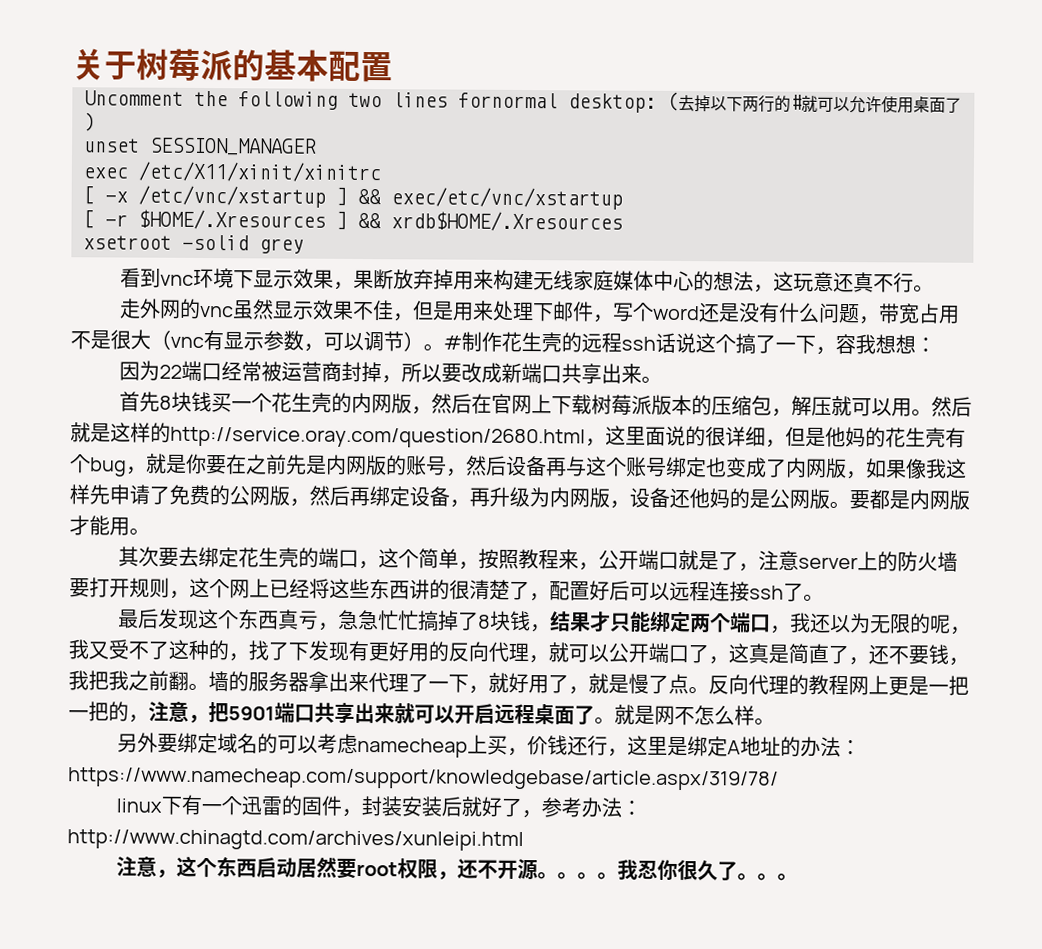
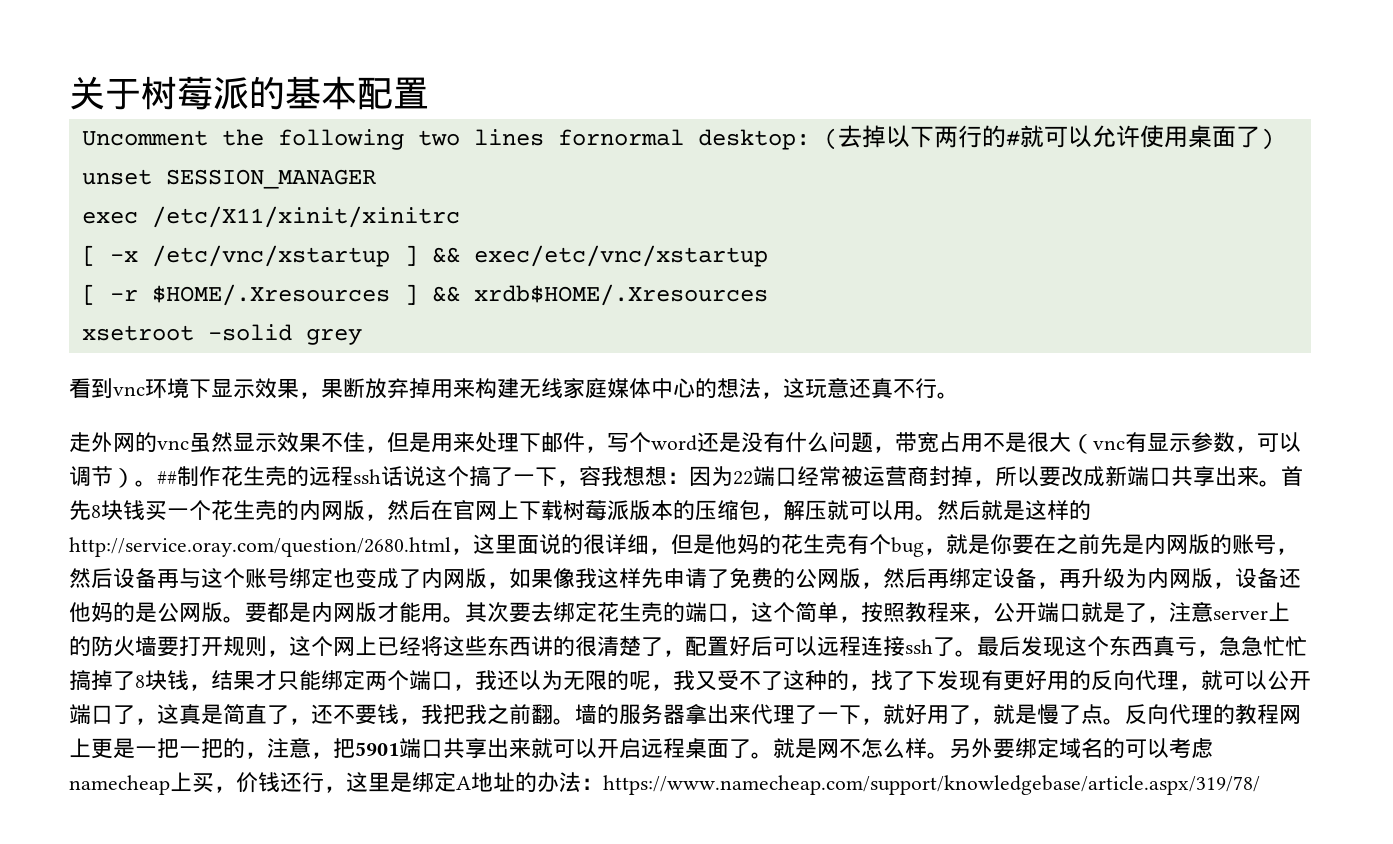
- #制作花生壳的远程ssh话说这个搞了一下，容我想想：
- 因为22端口经常被运营商封掉，所以要改成新端口共享出来。
- 首先8块钱买一个花生壳的内网版，然后在官网上下载树莓派版本的压缩包，解压就可以用。
+ ##制作花生壳的远程ssh话说这个搞了一下，容我想想：因为22端口经常被运营商封掉，所以要改成新端口共享出来。首先8块钱买一个花生壳的内网版，然后在官网上下载树莓派版本的压缩包，解压就可以用。
- 要都是内网版才能用。
- 其次要去绑定花生壳的端口，这个简单，按照教程来，公开端口就是了，注意server上的防火墙要打开规则，这个网上已经将这些东西讲的很清楚了，配置好后可以远程连接ssh了。
- 最后发现这个东西真亏，急急忙忙搞掉了8块钱，结果才只能绑定两个端口，我还以为无限的呢，我又受不了这种的，找了下发现有更好用的反向代理，就可以公开端口了，这真是简直了，还不要钱，我把我之前翻。
+ 要都是内网版才能用。其次要去绑定花生壳的端口，这个简单，按照教程来，公开端口就是了，注意server上的防火墙要打开规则，这个网上已经将这些东西讲的很清楚了，配置好后可以远程连接ssh了。最后发现这个东西真亏，急急忙忙搞掉了8块钱，结果才只能绑定两个端口，我还以为无限的呢，我又受不了这种的，找了下发现有更好用的反向代理，就可以公开端口了，这真是简直了，还不要钱，我把我之前翻。
- 就是网不怎么样。
- 另外要绑定域名的可以考虑namecheap上买，价钱还行，这里是绑定A地址的办法：https://www.namecheap.com/support/knowledgebase/article.aspx/319/78/
+ 就是网不怎么样。另外要绑定域名的可以考虑namecheap上买，价钱还行，这里是绑定A地址的办法：https://www.namecheap.com/support/knowledgebase/article.aspx/319/78/
- linux下有一个迅雷的固件，封装安装后就好了，参考办法：http://www.chinagtd.com/archives/xunleipi.html
- 注意，这个东西启动居然要root权限，还不开源。。。。我忍你很久了。。。

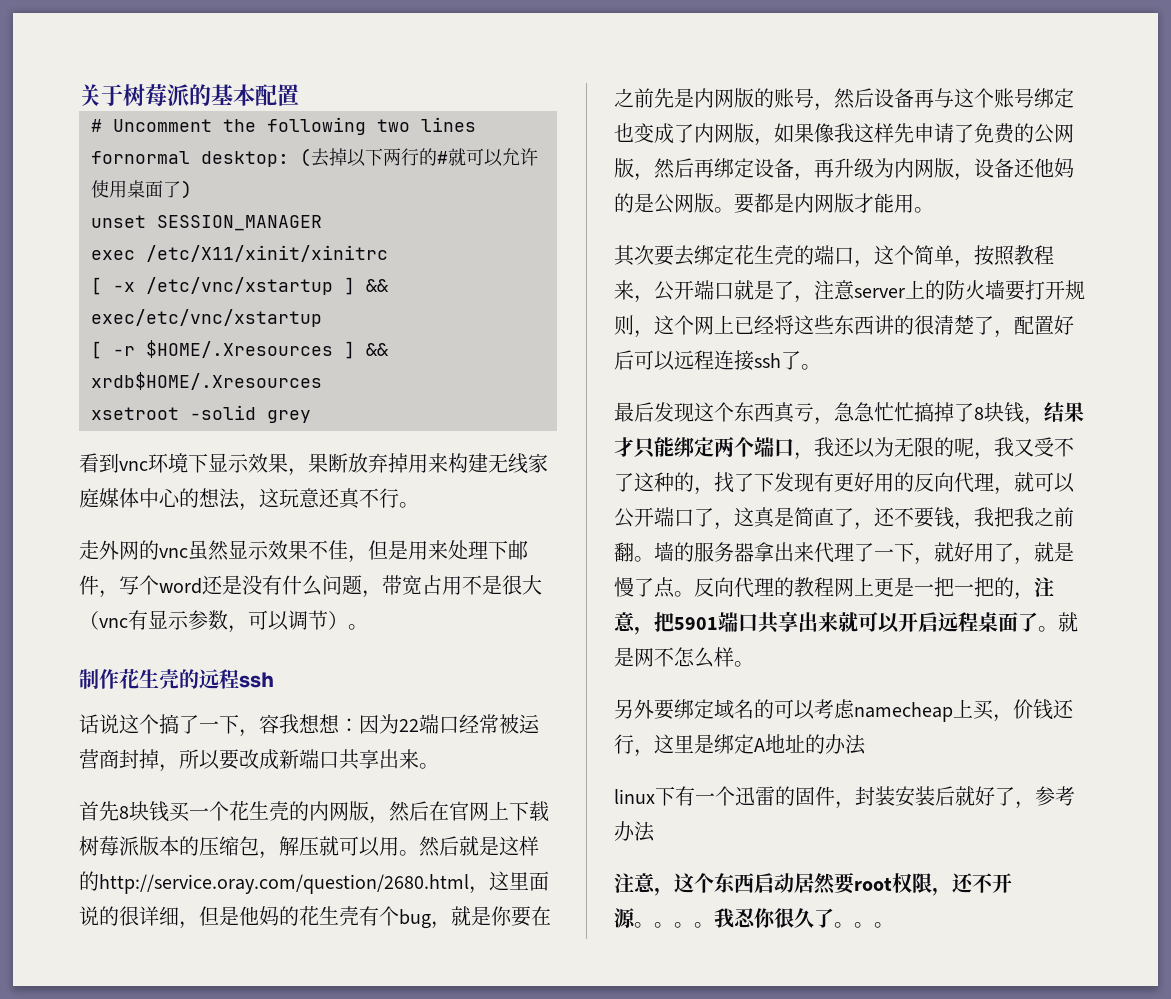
- Uncomment the following two lines fornormal desktop: (去掉以下两行的#就可以允许使用桌面了)
+ # Uncomment the following two lines fornormal desktop: (去掉以下两行的#就可以允许使用桌面了)
- 走外网的vnc虽然显示效果不佳，但是用来处理下邮件，写个word还是没有什么问题，带宽占用不是很大（vnc有显示参数，可以调节）。##制作花生壳的远程ssh话说这个搞了一下，容我想想：
+ 走外网的vnc虽然显示效果不佳，但是用来处理下邮件，写个word还是没有什么问题，带宽占用不是很大（vnc有显示参数，可以调节）。
+ 制作花生壳的远程ssh
+ 话说这个搞了一下，容我想想：
- 因为22端口经常被运营商封掉，所以要改成新端口共享出来。首先8块钱买一个花生壳的内网版，然后在官网上下载树莓派版本的压缩包，解压就可以用。
+ 因为22端口经常被运营商封掉，所以要改成新端口共享出来。
+ 首先8块钱买一个花生壳的内网版，然后在官网上下载树莓派版本的压缩包，解压就可以用。
- 要都是内网版才能用。其次要去绑定花生壳的端口，这个简单，按照教程来，公开端口就是了，注意server上的防火墙要打开规则，这个网上已经将这些东西讲的很清楚了，配置好后可以远程连接ssh了。最后发现这个东西真亏，急急忙忙搞掉了8块钱，结果才只能绑定两个端口，我还以为无限的呢，我又受不了这种的，找了下发现有更好用的反向代理，就可以公开端口了，这真是简直了，还不要钱，我把我之前翻。
+ 要都是内网版才能用。
+ 其次要去绑定花生壳的端口，这个简单，按照教程来，公开端口就是了，注意server上的防火墙要打开规则，这个网上已经将这些东西讲的很清楚了，配置好后可以远程连接ssh了。
+ 最后发现这个东西真亏，急急忙忙搞掉了8块钱，结果才只能绑定两个端口，我还以为无限的呢，我又受不了这种的，找了下发现有更好用的反向代理，就可以公开端口了，这真是简直了，还不要钱，我把我之前翻。
- 就是网不怎么样。另外要绑定域名的可以考虑namecheap上买，价钱还行，这里是绑定A地址的办法：https://www.namecheap.com/support/knowledgebase/article.aspx/319/78/
+ 就是网不怎么样。
+ 另外要绑定域名的可以考虑namecheap上买，价钱还行，这里是绑定A地址的办法
+ linux下有一个迅雷的固件，封装安装后就好了，参考办法
+ 注意，这个东西启动居然要root权限，还不开源。。。。我忍你很久了。。。

